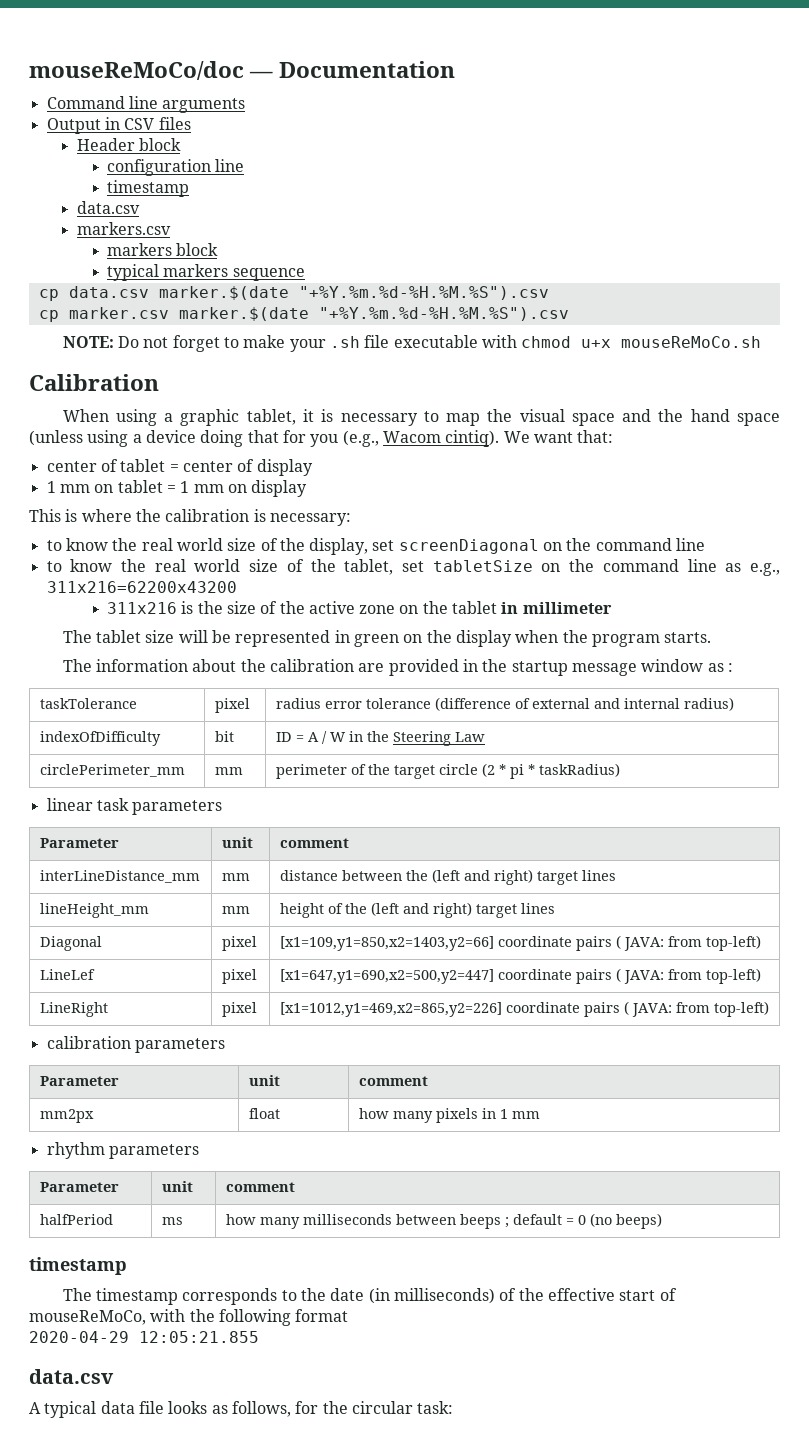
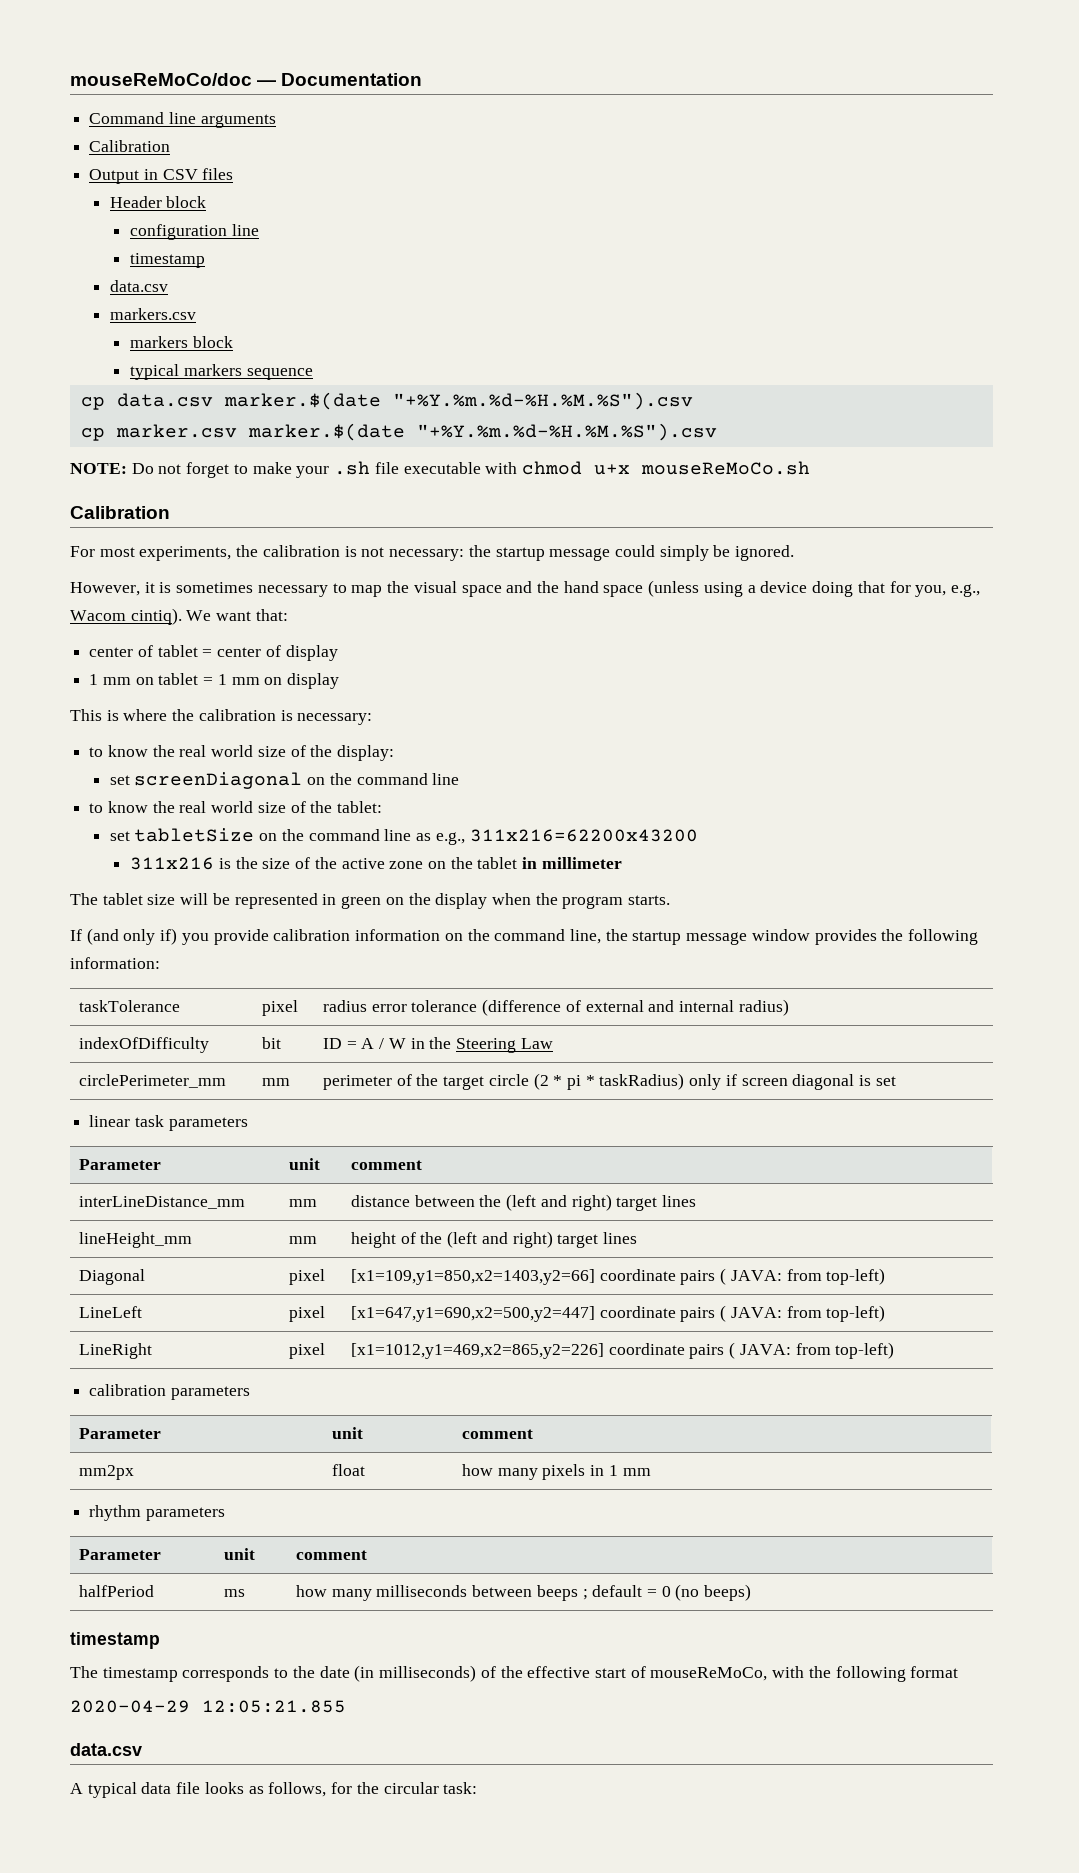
  Command line arguments
+ Calibration
- When using a graphic tablet, it is necessary to map the visual space and the hand space (unless using a device doing that for you (e.g., Wacom cintiq).
+ For most experiments, the calibration is not necessary: the startup message could simply be ignored.
+ However, it is sometimes necessary to map the visual space and the hand space (unless using a device doing that for you, e.g., Wacom cintiq).
- to know the real world size of the display, set screenDiagonal on the command line
+ to know the real world size of the display:
+ set screenDiagonal on the command line
- to know the real world size of the tablet, set tabletSize on the command line as e.g., 311x216=62200x43200
+ to know the real world size of the tablet:
+ set tabletSize on the command line as e.g., 311x216=62200x43200
- The information about the calibration are provided in the startup message window as :
+ If (and only if) you provide calibration information on the command line, the startup message window provides the following information:
- circlePerimeter_mm | mm | perimeter of the target circle (2 * pi * taskRadius)
+ circlePerimeter_mm | mm | perimeter of the target circle (2 * pi * taskRadius) only if screen diagonal is set
- LineLef | pixel | [x1=647,y1=690,x2=500,y2=447] coordinate pairs ( JAVA: from top-left)
+ LineLeft | pixel | [x1=647,y1=690,x2=500,y2=447] coordinate pairs ( JAVA: from top-left)

